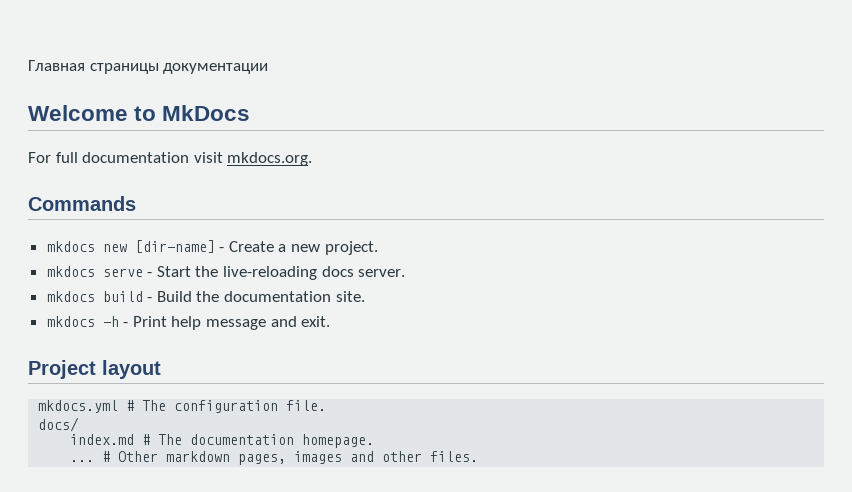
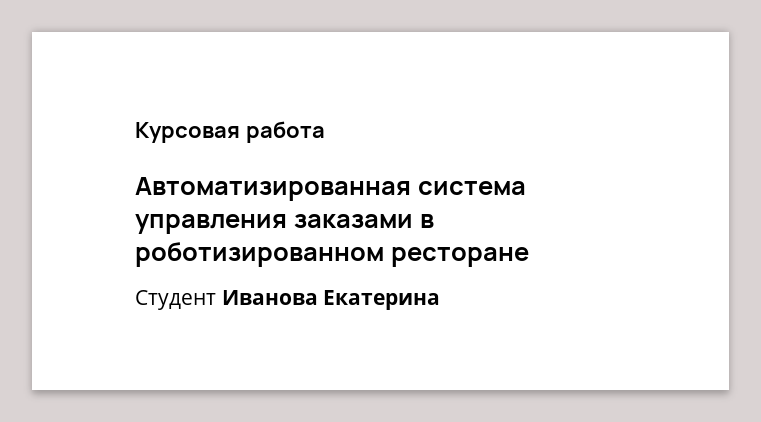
- Главная страницы документации
- Welcome to MkDocs
- For full documentation visit mkdocs.org.
- Commands
- mkdocs new [dir-name] - Create a new project.
- mkdocs serve - Start the live-reloading docs server.
- mkdocs build - Build the documentation site.
- mkdocs -h - Print help message and exit.
- Project layout
- mkdocs.yml # The configuration file.
- docs/
- index.md # The documentation homepage.
- ... # Other markdown pages, images and other files.
+ Курсовая работа
+ Автоматизированная система управления заказами в роботизированном ресторане
+ Студент Иванова Екатерина

